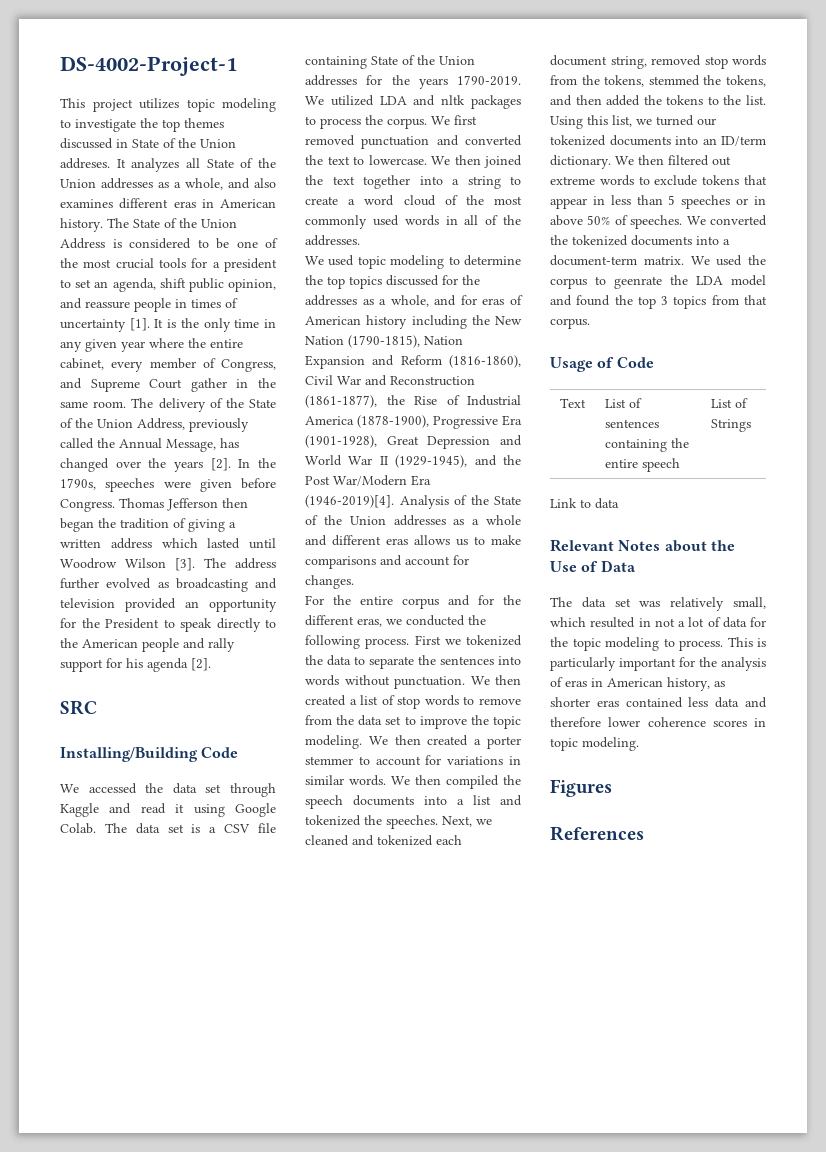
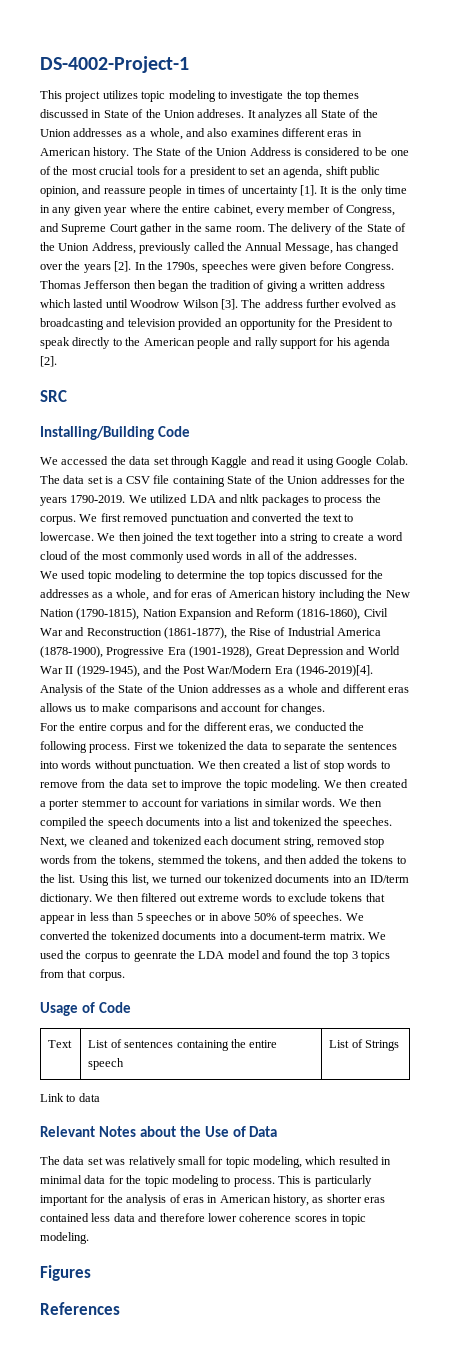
- The data set was relatively small, which resulted in not a lot of data for the topic modeling to process.
+ The data set was relatively small for topic modeling, which resulted in minimal data for the topic modeling to process.

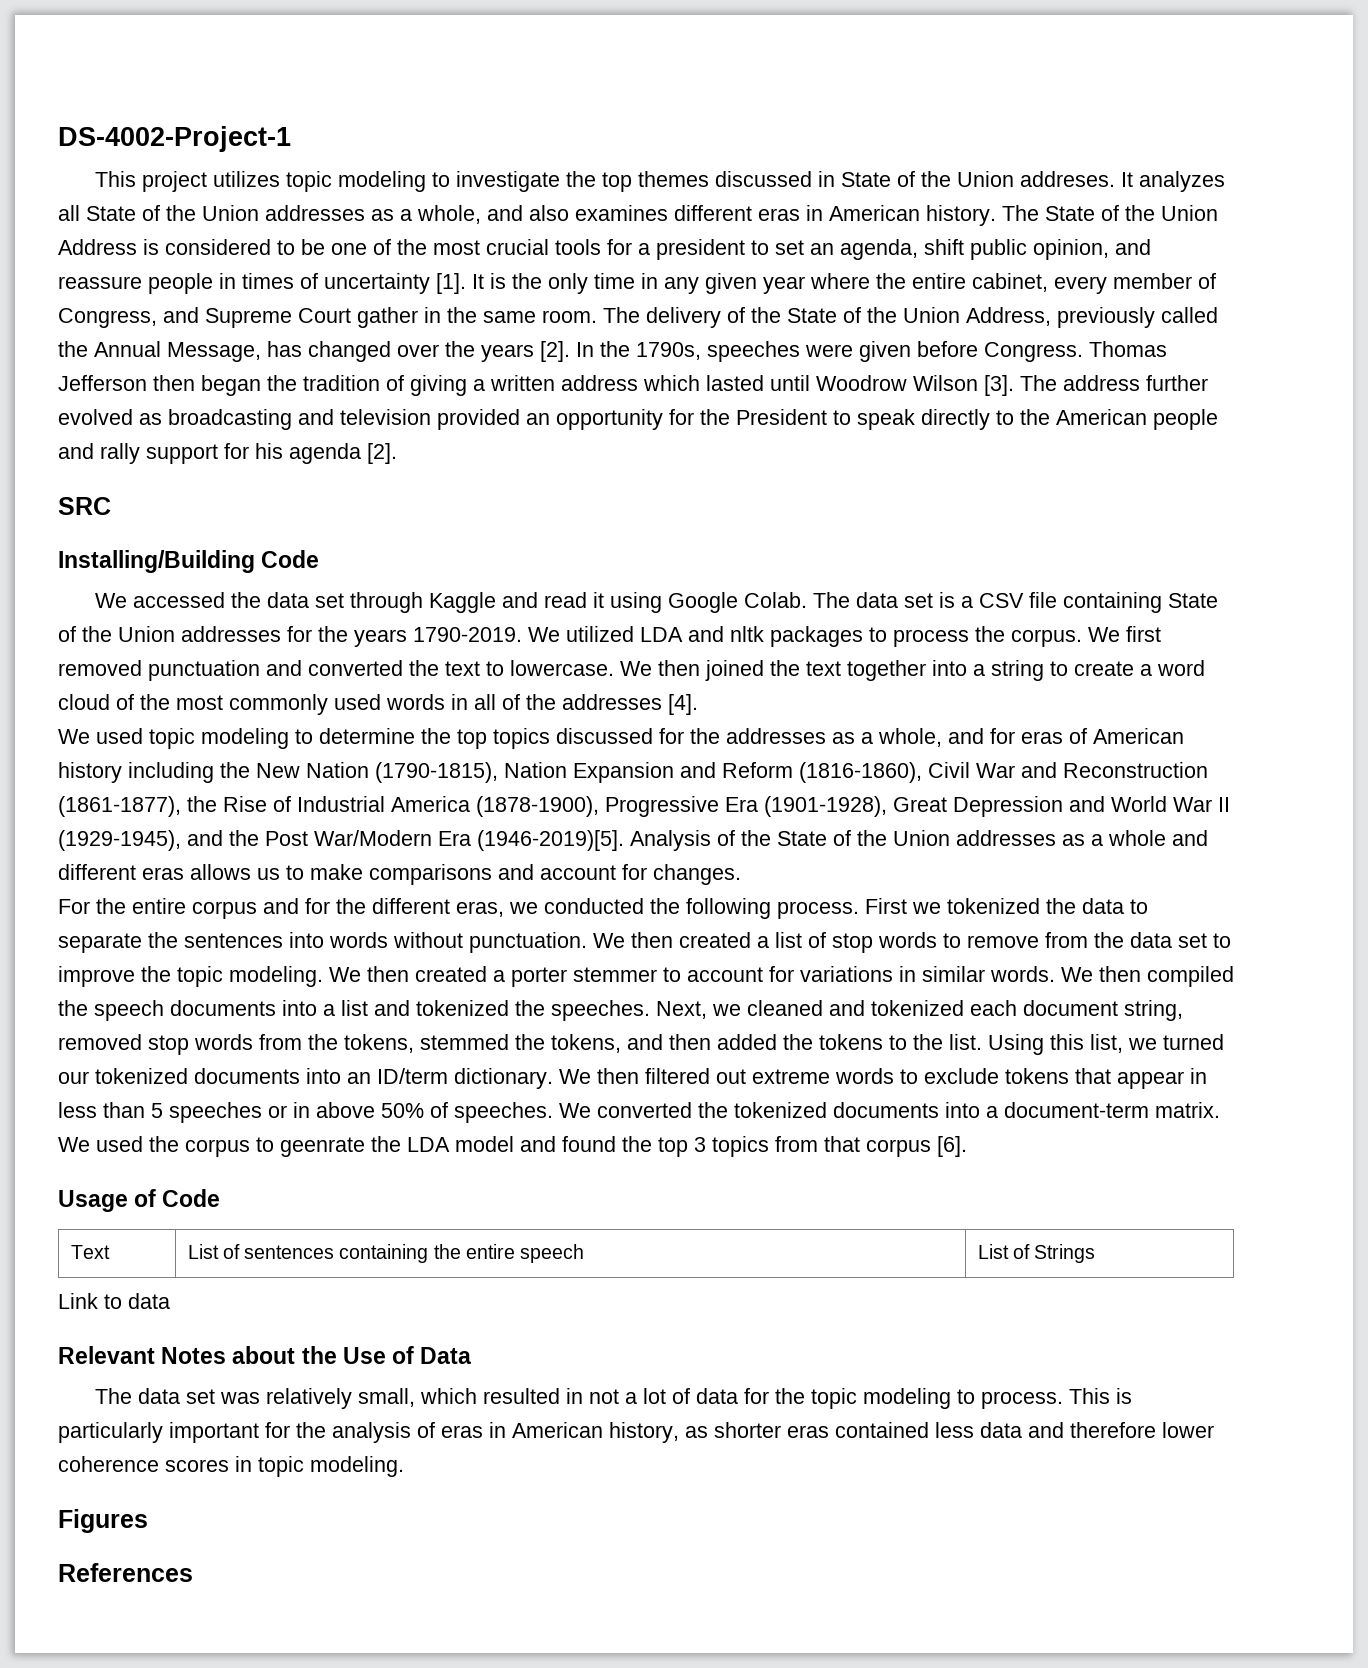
- We then joined the text together into a string to create a word cloud of the most commonly used words in all of the addresses.
+ We then joined the text together into a string to create a word cloud of the most commonly used words in all of the addresses [4].
- We used topic modeling to determine the top topics discussed for the addresses as a whole, and for eras of American history including the New Nation (1790-1815), Nation Expansion and Reform (1816-1860), Civil War and Reconstruction (1861-1877), the Rise of Industrial America (1878-1900), Progressive Era (1901-1928), Great Depression and World War II (1929-1945), and the Post War/Modern Era (1946-2019)[4].
+ We used topic modeling to determine the top topics discussed for the addresses as a whole, and for eras of American history including the New Nation (1790-1815), Nation Expansion and Reform (1816-1860), Civil War and Reconstruction (1861-1877), the Rise of Industrial America (1878-1900), Progressive Era (1901-1928), Great Depression and World War II (1929-1945), and the Post War/Modern Era (1946-2019)[5].
- We used the corpus to geenrate the LDA model and found the top 3 topics from that corpus.
+ We used the corpus to geenrate the LDA model and found the top 3 topics from that corpus [6].
- The data set was relatively small for topic modeling, which resulted in minimal data for the topic modeling to process.
+ The data set was relatively small, which resulted in not a lot of data for the topic modeling to process.

